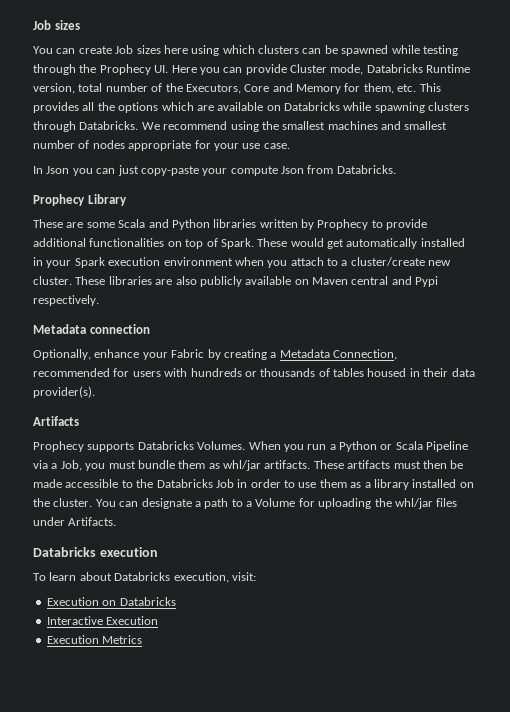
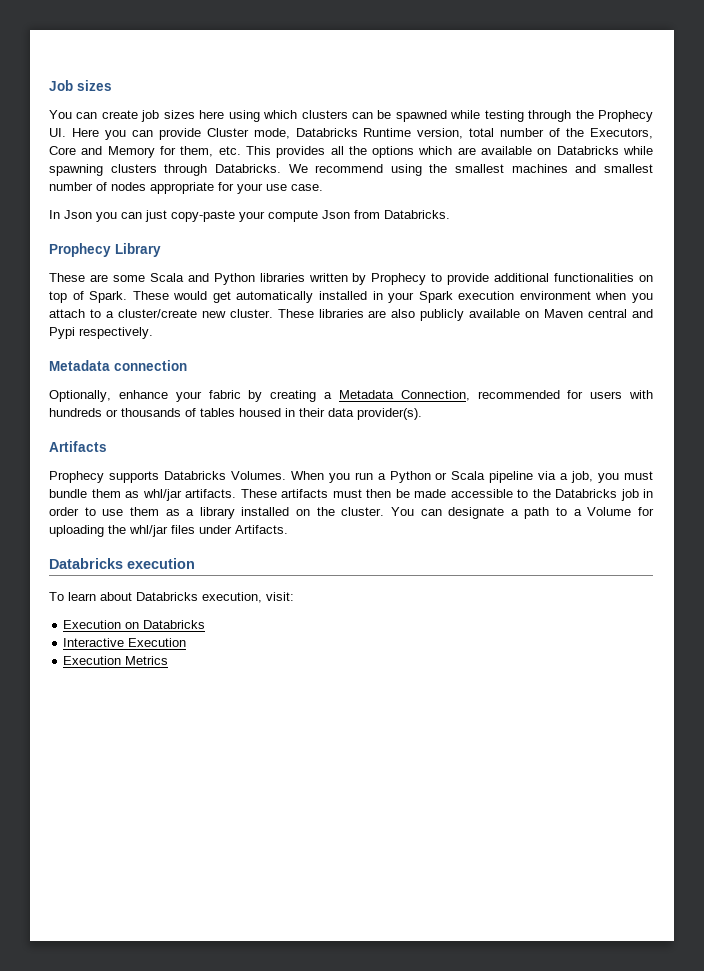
- You can create Job sizes here using which clusters can be spawned while testing through the Prophecy UI. Here you can provide Cluster mode, Databricks Runtime version, total number of the Executors, Core and Memory for them, etc. This provides all the options which are available on Databricks while spawning clusters through Databricks.
+ You can create job sizes here using which clusters can be spawned while testing through the Prophecy UI. Here you can provide Cluster mode, Databricks Runtime version, total number of the Executors, Core and Memory for them, etc. This provides all the options which are available on Databricks while spawning clusters through Databricks.
- Optionally, enhance your Fabric by creating a Metadata Connection, recommended for users with hundreds or thousands of tables housed in their data provider(s).
+ Optionally, enhance your fabric by creating a Metadata Connection, recommended for users with hundreds or thousands of tables housed in their data provider(s).
- When you run a Python or Scala Pipeline via a Job, you must bundle them as whl/jar artifacts.
+ When you run a Python or Scala pipeline via a job, you must bundle them as whl/jar artifacts.
- These artifacts must then be made accessible to the Databricks Job in order to use them as a library installed on the cluster.
+ These artifacts must then be made accessible to the Databricks job in order to use them as a library installed on the cluster.

